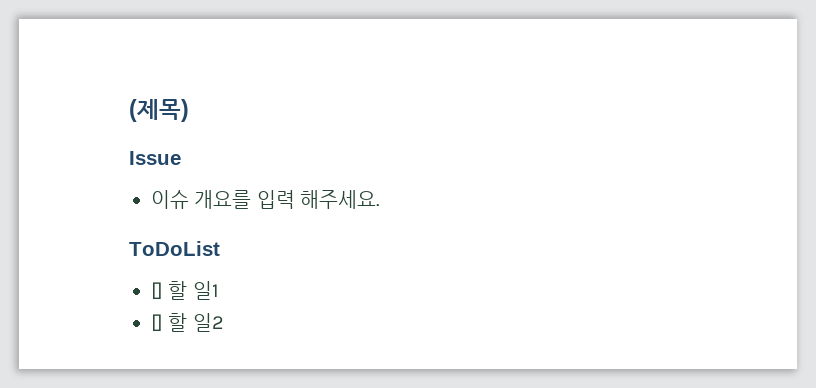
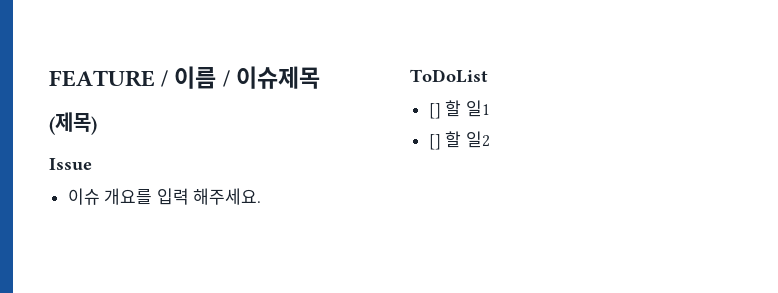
+ FEATURE / 이름 / 이슈제목

